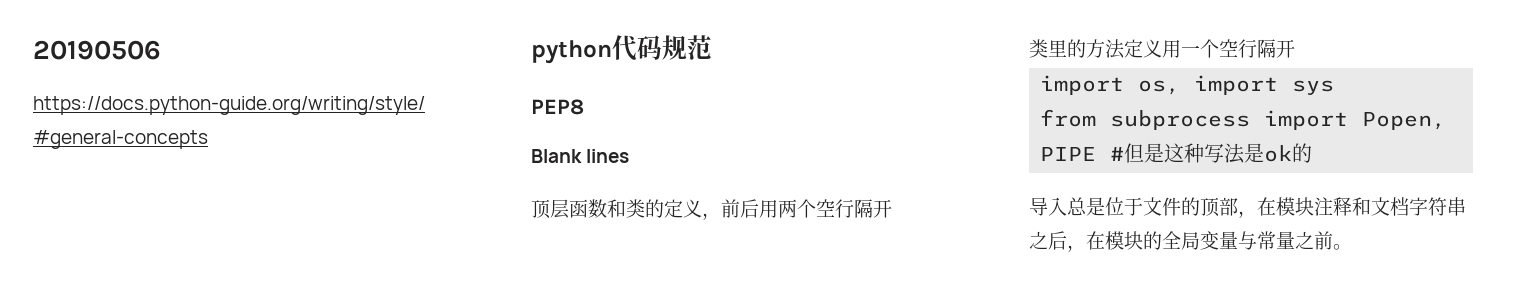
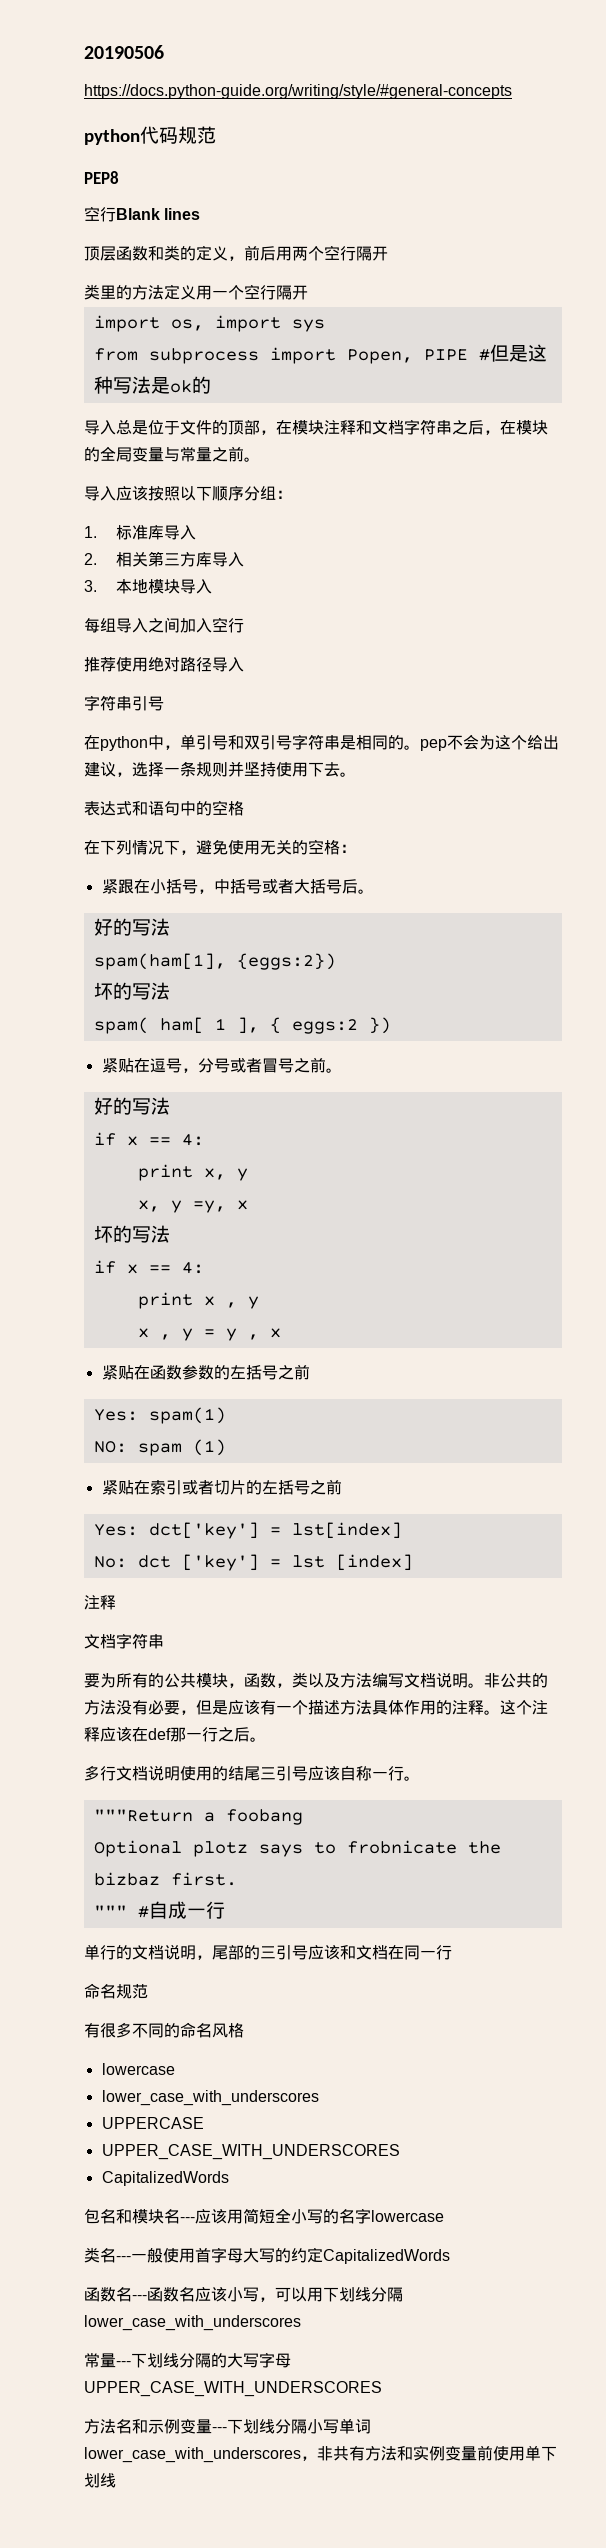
- Blank lines
+ 空行Blank lines
+ 导入应该按照以下顺序分组：
+ 1.标准库导入
+ 2.相关第三方库导入
+ 3.本地模块导入
+ 每组导入之间加入空行
+ 推荐使用绝对路径导入
+ 字符串引号
+ 在python中，单引号和双引号字符串是相同的。pep不会为这个给出建议，选择一条规则并坚持使用下去。
+ 表达式和语句中的空格
+ 在下列情况下，避免使用无关的空格：
+ 紧跟在小括号，中括号或者大括号后。
+ 好的写法
+ spam(ham[1], {eggs:2})
+ 坏的写法
+ spam( ham[ 1 ], { eggs:2 })
+ 紧贴在逗号，分号或者冒号之前。
+ 好的写法
+ if x == 4:
+ print x, y
+ x, y =y, x
+ 坏的写法
+ if x == 4:
+ print x , y
+ x , y = y , x
+ 紧贴在函数参数的左括号之前
+ Yes: spam(1)
+ NO: spam (1)
+ 紧贴在索引或者切片的左括号之前
+ Yes: dct['key'] = lst[index]
+ No: dct ['key'] = lst [index]
+ 注释
+ 文档字符串
+ 要为所有的公共模块，函数，类以及方法编写文档说明。非公共的方法没有必要，但是应该有一个描述方法具体作用的注释。这个注释应该在def那一行之后。
+ 多行文档说明使用的结尾三引号应该自称一行。
+ """Return a foobang
+ Optional plotz says to frobnicate the bizbaz first.
+ """ #自成一行
+ 单行的文档说明，尾部的三引号应该和文档在同一行
+ 命名规范
+ 有很多不同的命名风格
+ lowercase
+ lower_case_with_underscores
+ UPPERCASE
+ UPPER_CASE_WITH_UNDERSCORES
+ CapitalizedWords
+ 包名和模块名---应该用简短全小写的名字lowercase
+ 类名---一般使用首字母大写的约定CapitalizedWords
+ 函数名---函数名应该小写，可以用下划线分隔lower_case_with_underscores
+ 常量---下划线分隔的大写字母UPPER_CASE_WITH_UNDERSCORES
+ 方法名和示例变量---下划线分隔小写单词lower_case_with_underscores，非共有方法和实例变量前使用单下划线

